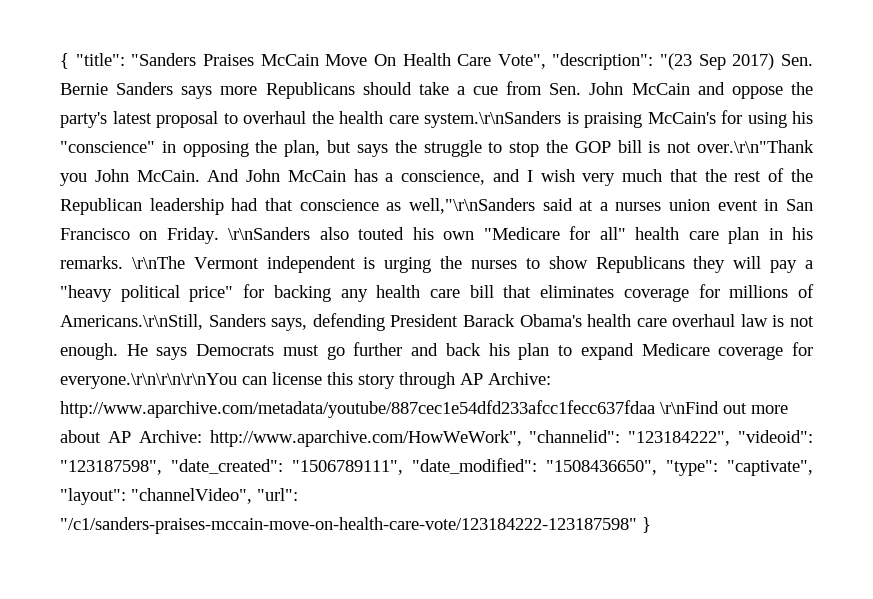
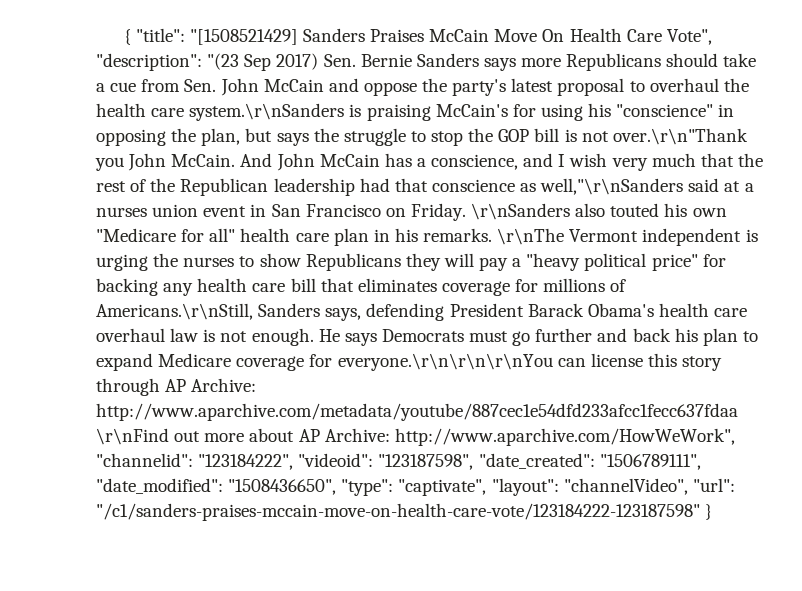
- "Sanders Praises McCain Move On Health Care Vote", "description":
+ "[1508521429] Sanders Praises McCain Move On Health Care Vote", "description":

